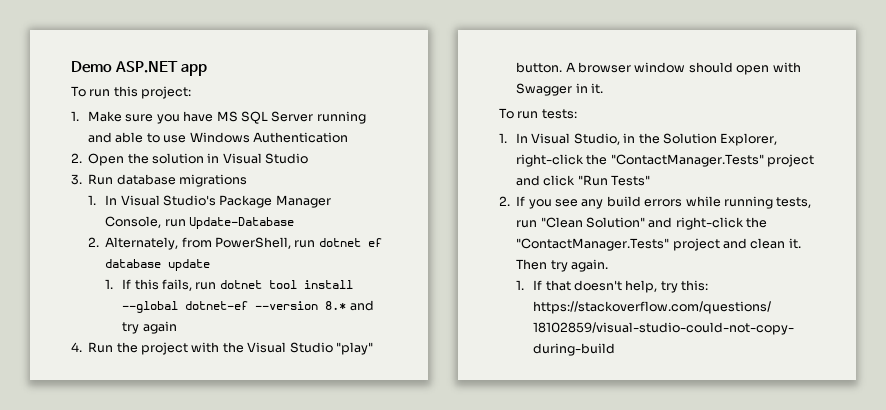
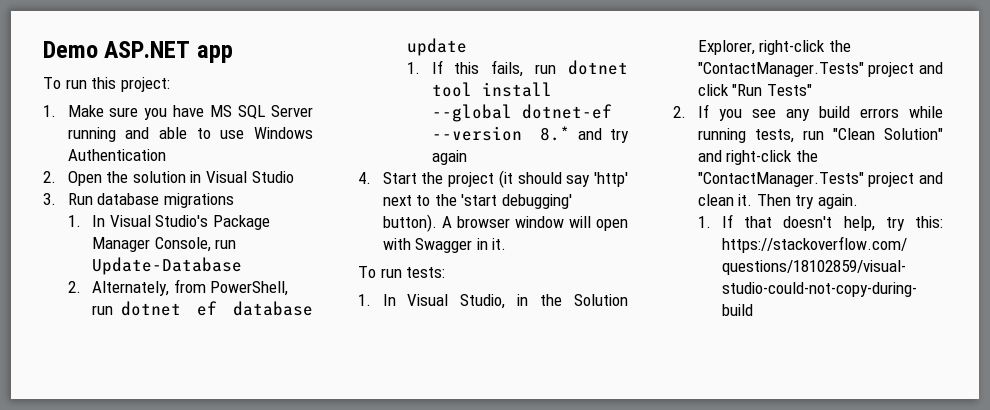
- 4. Run the project with the Visual Studio "play" button.
+ 4. Start the project (it should say 'http' next to the 'start debugging' button).
- A browser window should open with Swagger in it.
+ A browser window will open with Swagger in it.

